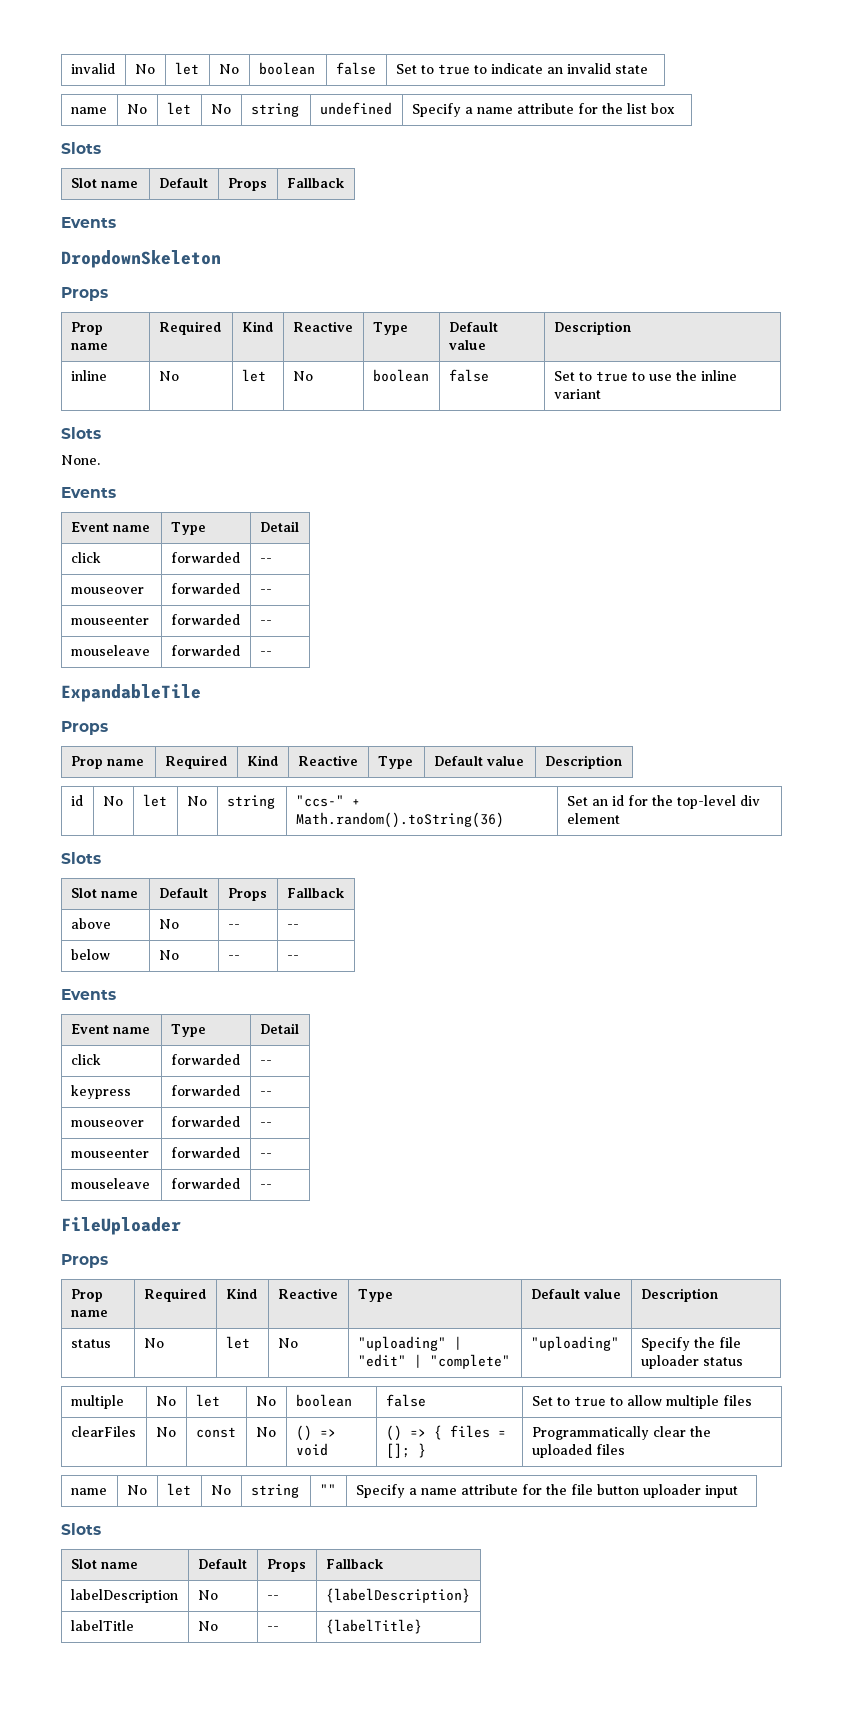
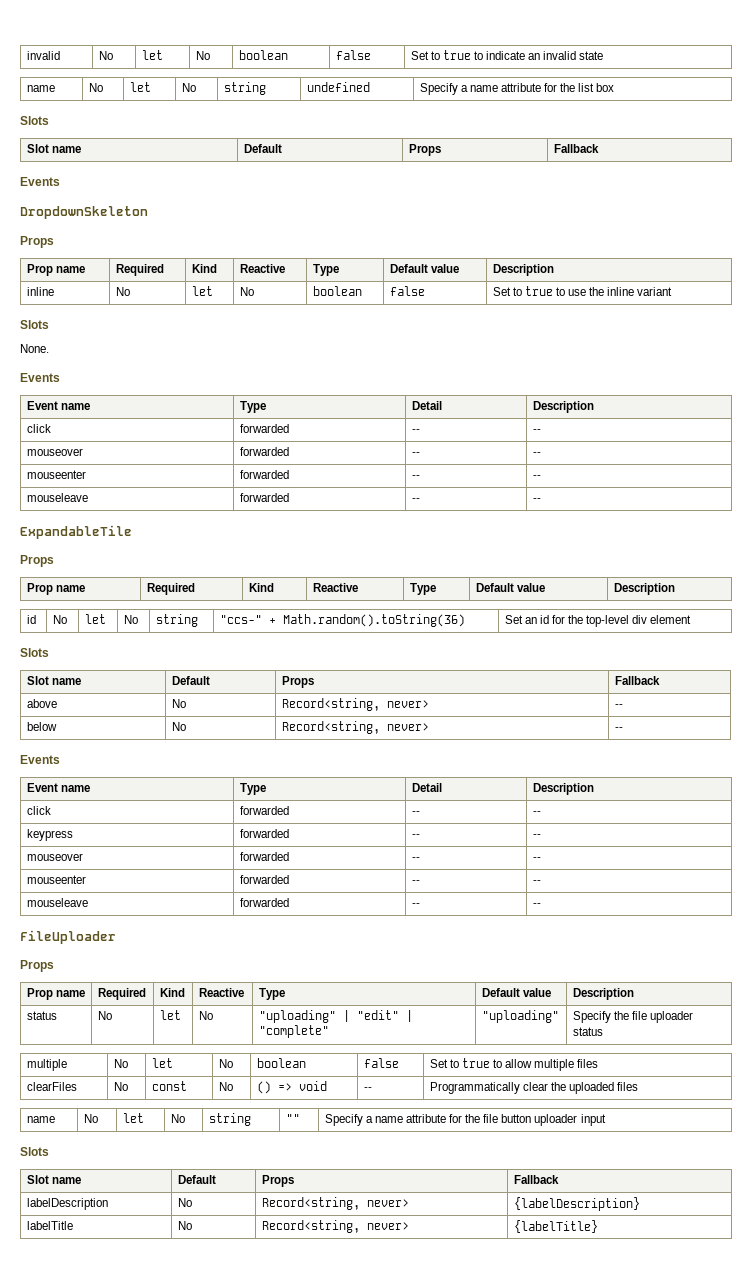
  None.
  Events
- Event name | Type | Detail
- click | forwarded | --
- mouseover | forwarded | --
- mouseenter | forwarded | --
- mouseleave | forwarded | --
+ Event name | Type | Detail | Description
+ click | forwarded | -- | --
+ mouseover | forwarded | -- | --
+ mouseenter | forwarded | -- | --
+ mouseleave | forwarded | -- | --
- above | No | -- | --
+ above | No | Record<string, never> | --
- below | No | -- | --
+ below | No | Record<string, never> | --
  Events
- Event name | Type | Detail
- click | forwarded | --
+ Event name | Type | Detail | Description
+ click | forwarded | -- | --
- keypress | forwarded | --
- mouseover | forwarded | --
- mouseenter | forwarded | --
- mouseleave | forwarded | --
+ keypress | forwarded | -- | --
+ mouseover | forwarded | -- | --
+ mouseenter | forwarded | -- | --
+ mouseleave | forwarded | -- | --
- clearFiles | No | const | No | () => void | () => { files = []; } | Programmatically clear the uploaded files
+ clearFiles | No | const | No | () => void | -- | Programmatically clear the uploaded files
- labelDescription | No | -- | {labelDescription}
+ labelDescription | No | Record<string, never> | {labelDescription}
- labelTitle | No | -- | {labelTitle}
+ labelTitle | No | Record<string, never> | {labelTitle}

